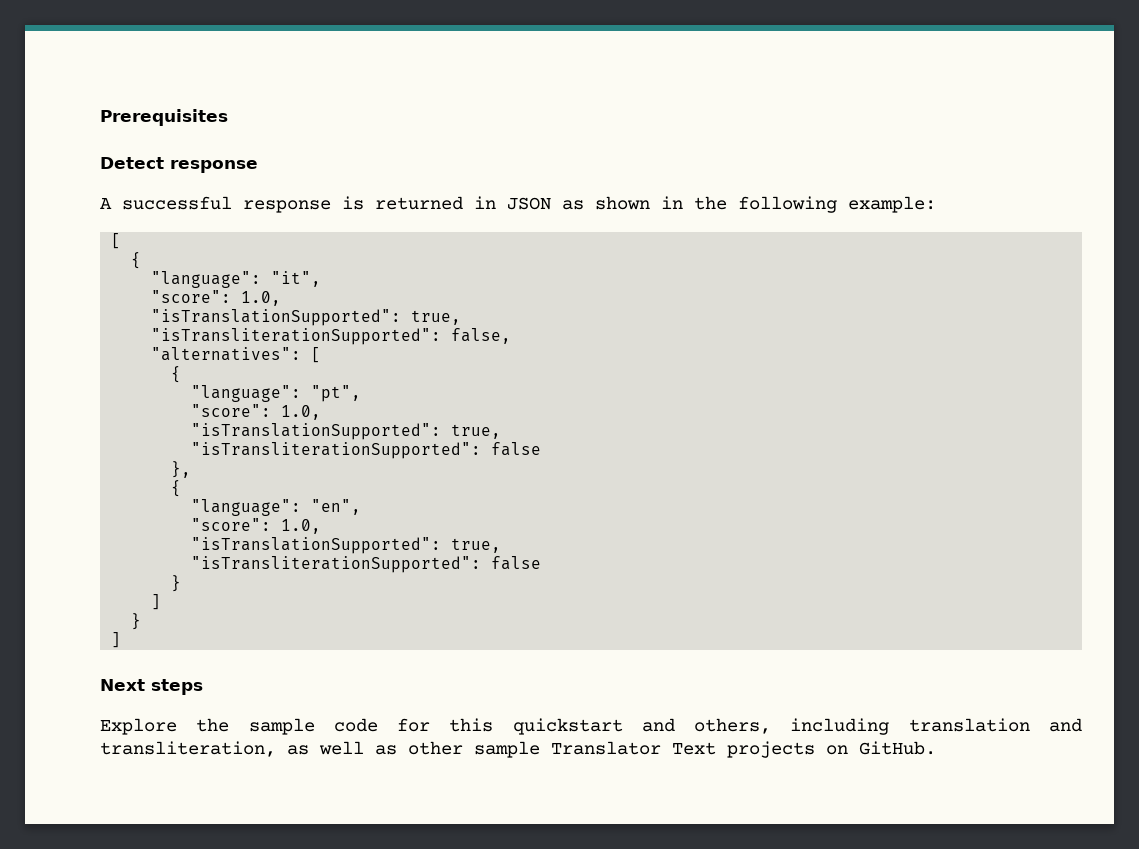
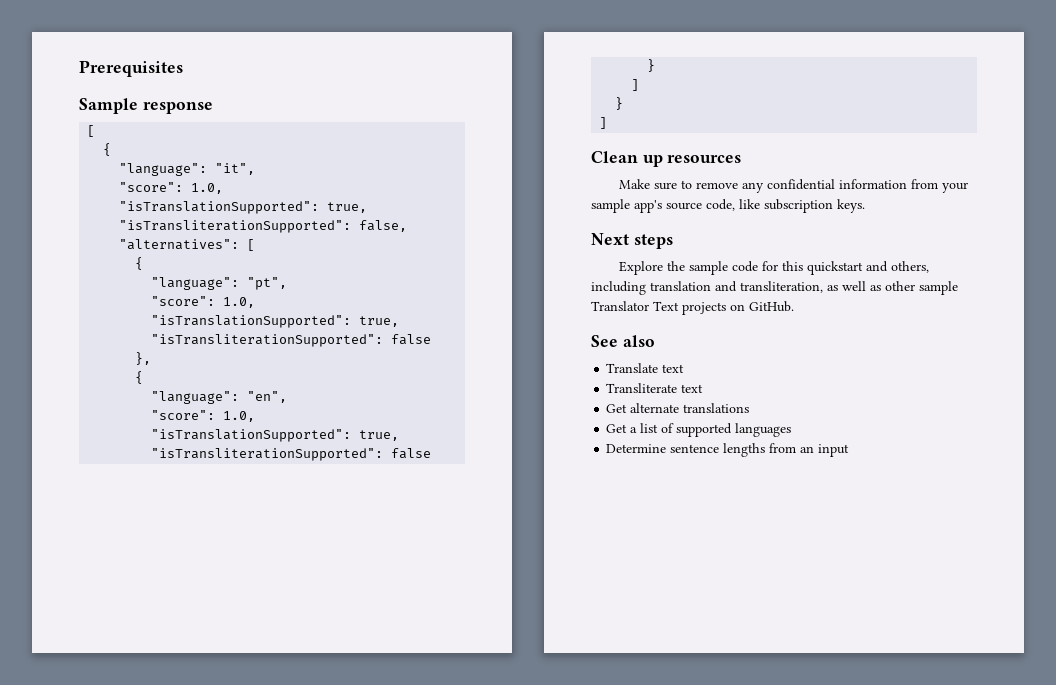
- Detect response
- A successful response is returned in JSON as shown in the following example:
+ Sample response
+ Clean up resources
+ Make sure to remove any confidential information from your sample app's source code, like subscription keys.
+ See also
+ Translate text
+ Transliterate text
+ Get alternate translations
+ Get a list of supported languages
+ Determine sentence lengths from an input

